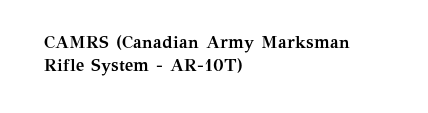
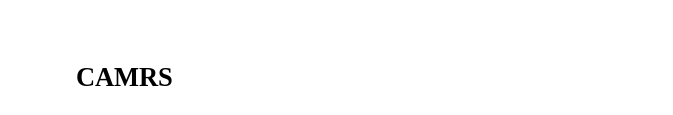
- CAMRS (Canadian Army Marksman Rifle System - AR-10T)
+ CAMRS

